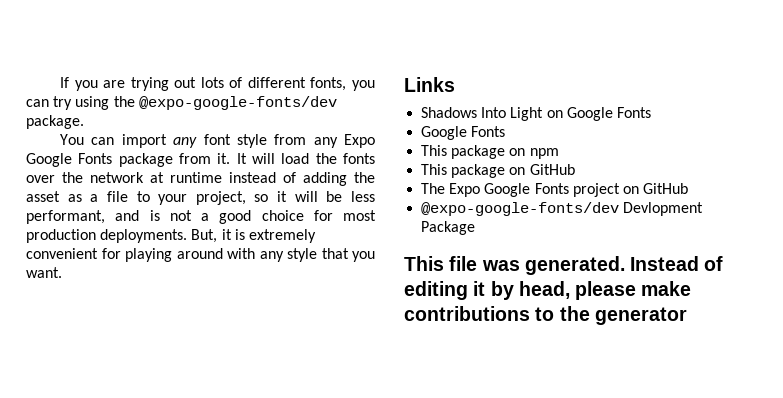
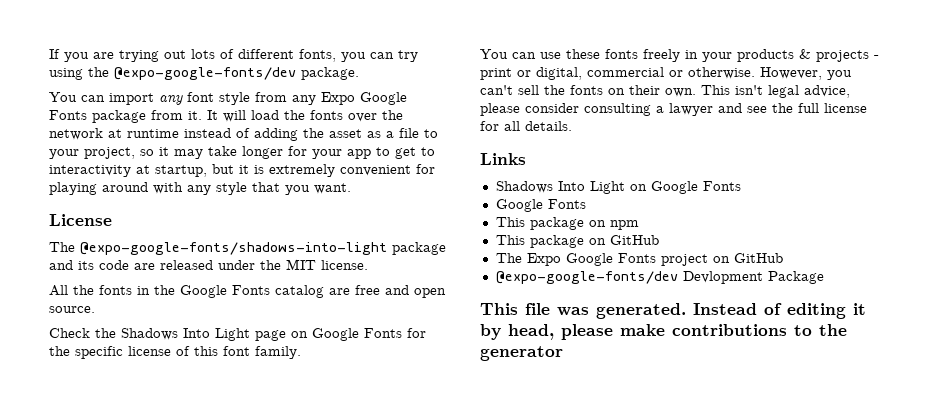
- It will load the fonts over the network at runtime instead of adding the asset as a file to your project, so it will be less performant, and is not a good choice for most production deployments. But, it is extremely convenient for playing around with any style that you want.
+ It will load the fonts over the network at runtime instead of adding the asset as a file to your project, so it may take longer for your app to get to interactivity at startup, but it is extremely convenient for playing around with any style that you want.
+ License
+ The @expo-google-fonts/shadows-into-light package and its code are released under the MIT license.
+ All the fonts in the Google Fonts catalog are free and open source.
+ Check the Shadows Into Light page on Google Fonts for the specific license of this font family.
+ You can use these fonts freely in your products & projects - print or digital, commercial or otherwise. However, you can't sell the fonts on their own. This isn't legal advice, please consider consulting a lawyer and see the full license for all details.

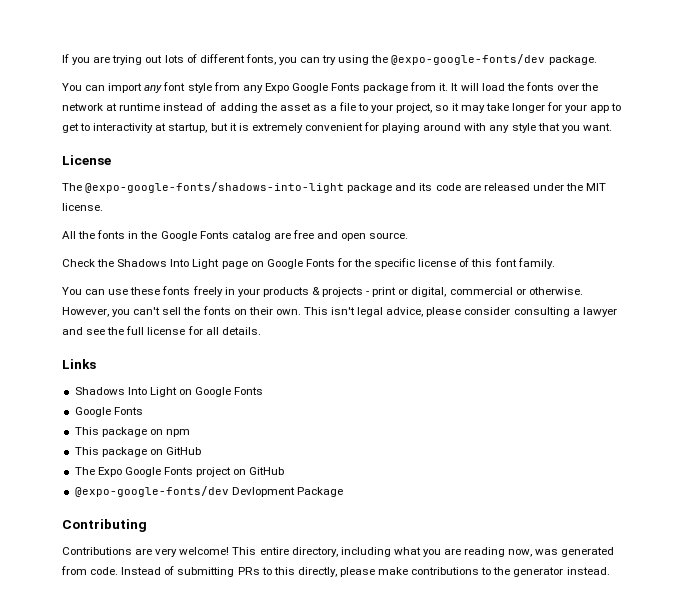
- This file was generated. Instead of editing it by head, please make contributions to the generator
+ Contributing
+ Contributions are very welcome! This entire directory, including what you are reading now, was generated from code. Instead of submitting PRs to this directly, please make contributions to the generator instead.

